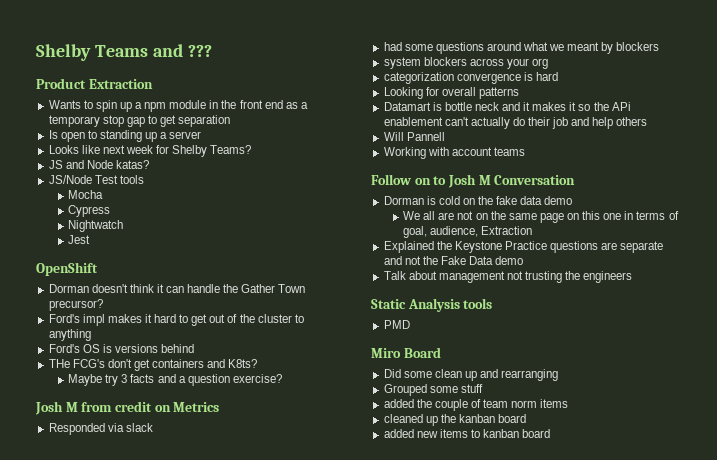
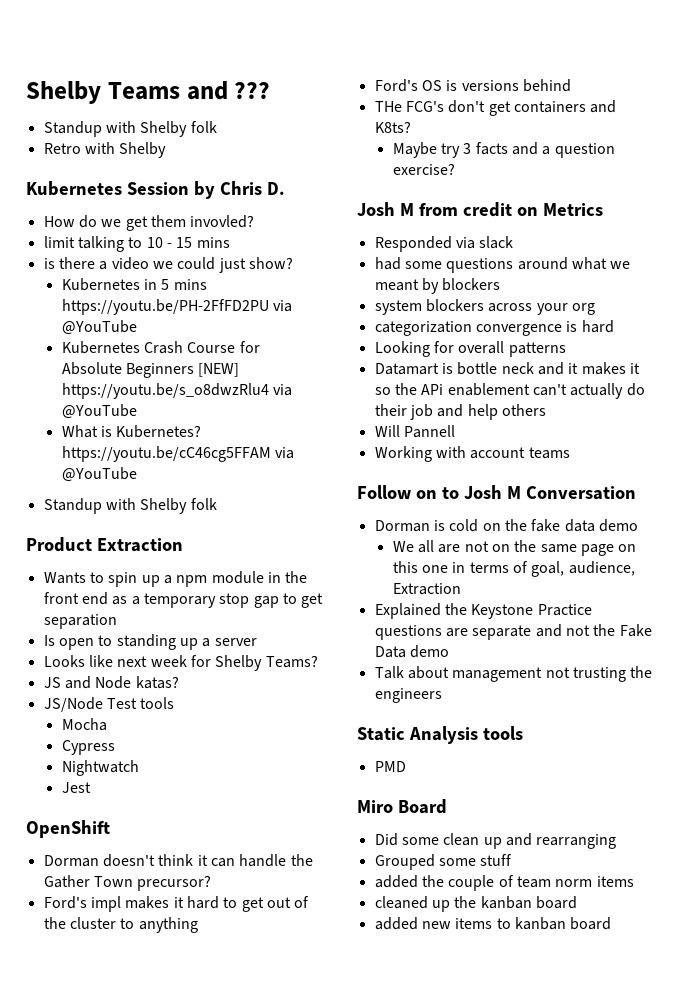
  Shelby Teams and ???
+ Standup with Shelby folk
+ Retro with Shelby
+ Kubernetes Session by Chris D.
+ How do we get them invovled?
+ limit talking to 10 - 15 mins
+ is there a video we could just show?
+ Kubernetes in 5 mins https://youtu.be/PH-2FfFD2PU via @YouTube
+ Kubernetes Crash Course for Absolute Beginners [NEW] https://youtu.be/s_o8dwzRlu4 via @YouTube
+ What is Kubernetes? https://youtu.be/cC46cg5FFAM via @YouTube
+ Standup with Shelby folk

